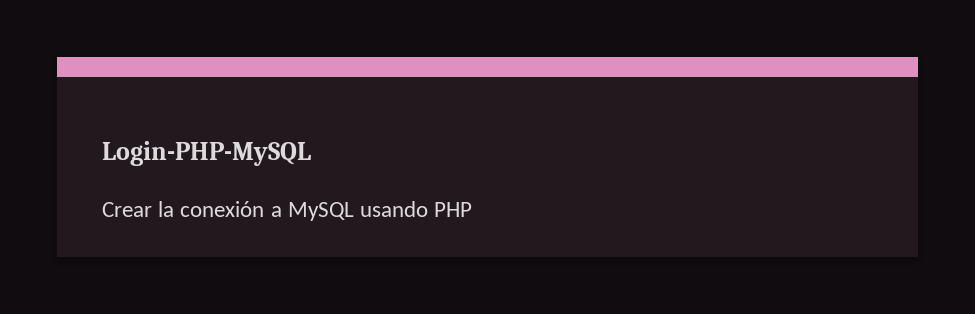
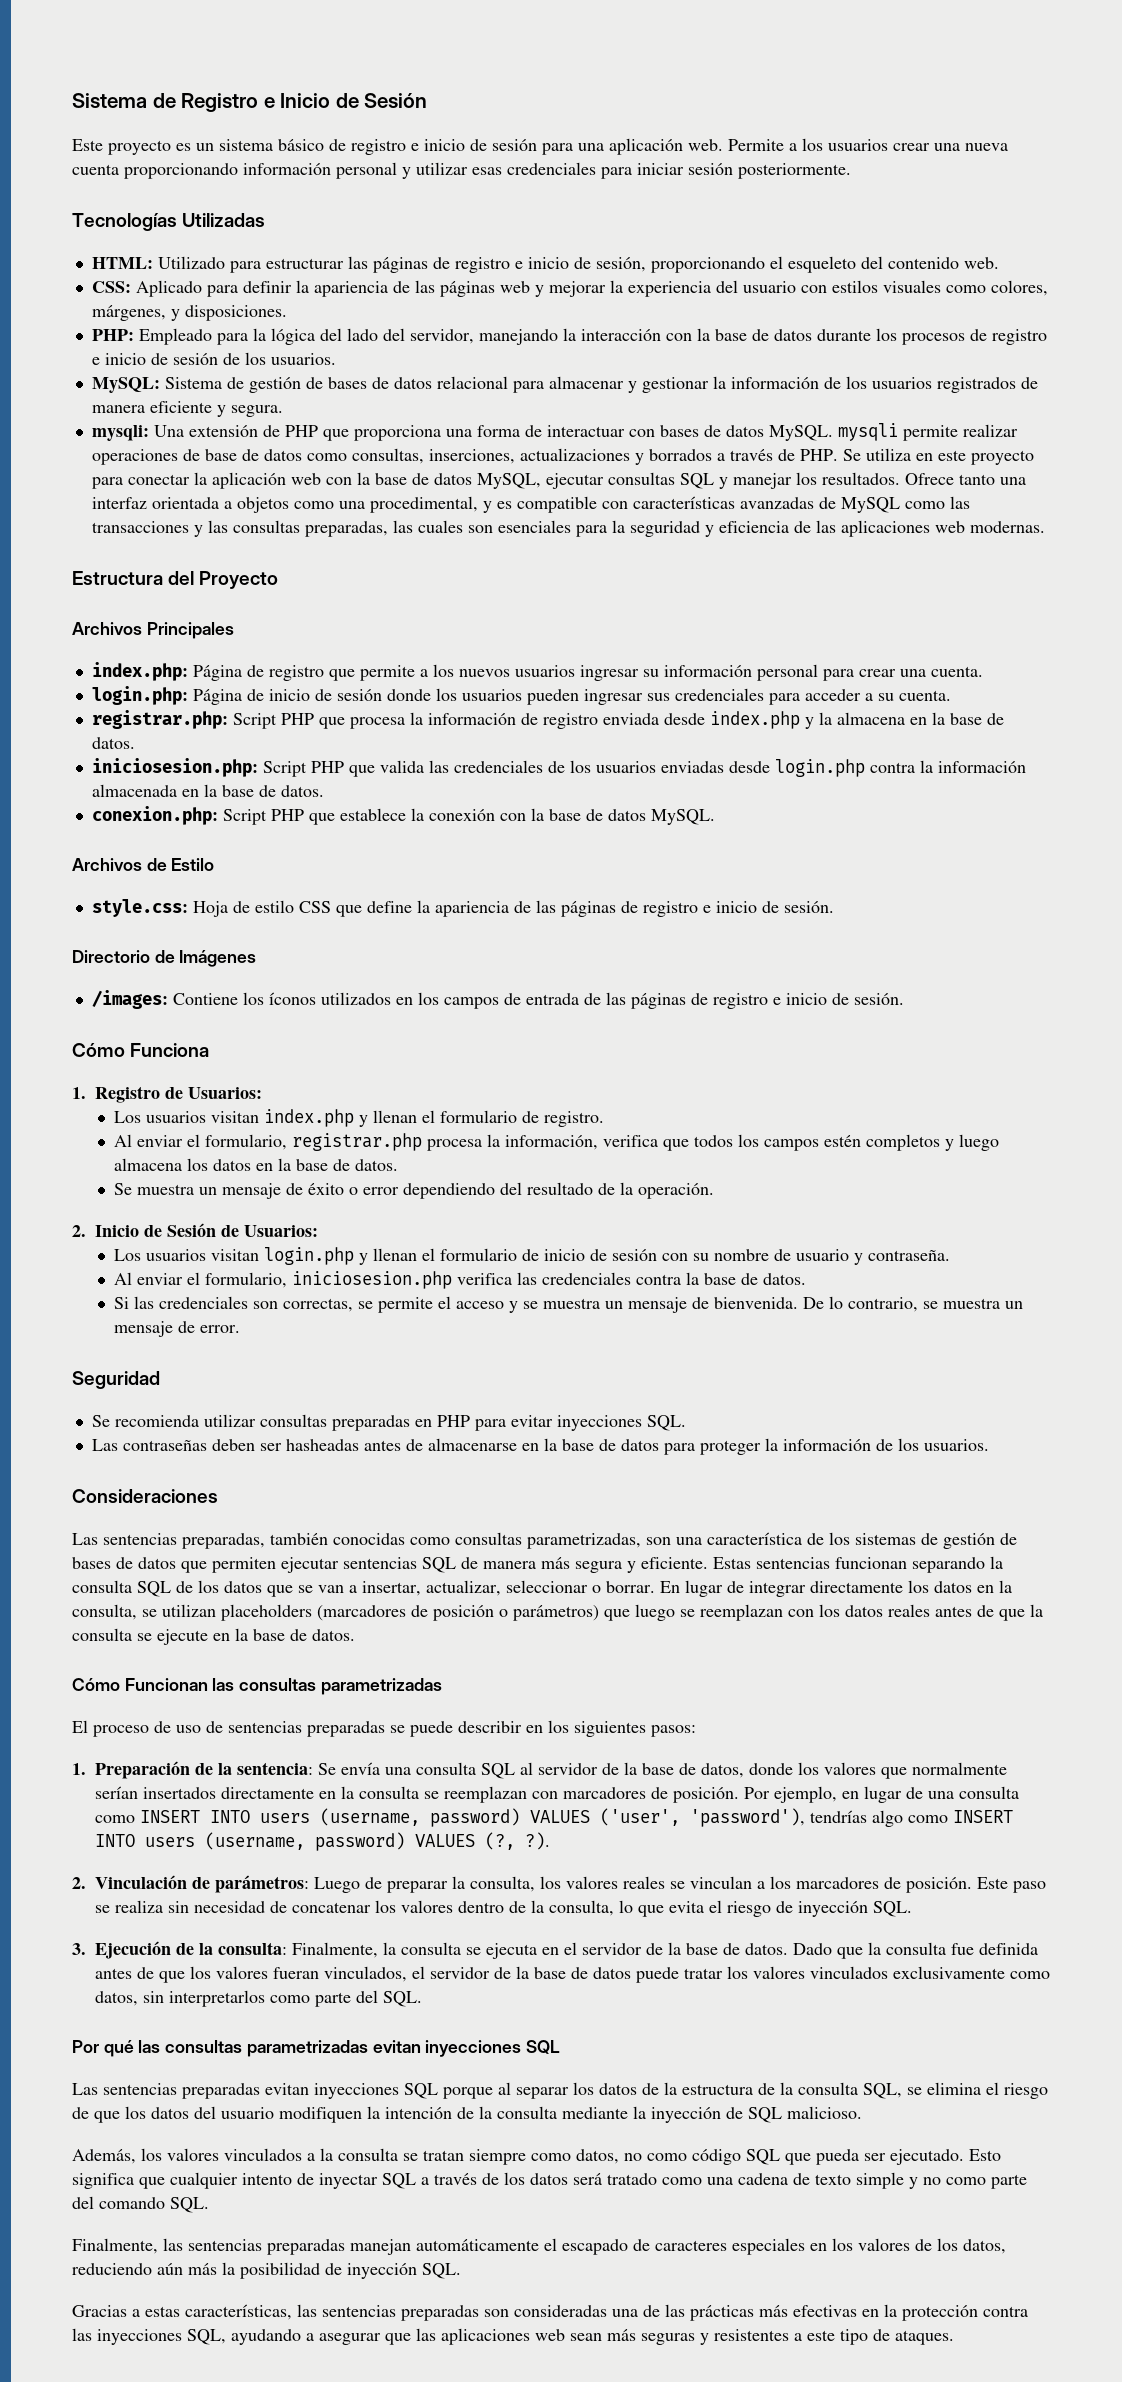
- Login-PHP-MySQL
- Crear la conexión a MySQL usando PHP
+ Sistema de Registro e Inicio de Sesión
+ Este proyecto es un sistema básico de registro e inicio de sesión para una aplicación web. Permite a los usuarios crear una nueva cuenta proporcionando información personal y utilizar esas credenciales para iniciar sesión posteriormente.
+ Tecnologías Utilizadas
+ HTML: Utilizado para estructurar las páginas de registro e inicio de sesión, proporcionando el esqueleto del contenido web.
+ CSS: Aplicado para definir la apariencia de las páginas web y mejorar la experiencia del usuario con estilos visuales como colores, márgenes, y disposiciones.
+ PHP: Empleado para la lógica del lado del servidor, manejando la interacción con la base de datos durante los procesos de registro e inicio de sesión de los usuarios.
+ MySQL: Sistema de gestión de bases de datos relacional para almacenar y gestionar la información de los usuarios registrados de manera eficiente y segura.
+ mysqli: Una extensión de PHP que proporciona una forma de interactuar con bases de datos MySQL. mysqli permite realizar operaciones de base de datos como consultas, inserciones, actualizaciones y borrados a través de PHP. Se utiliza en este proyecto para conectar la aplicación web con la base de datos MySQL, ejecutar consultas SQL y manejar los resultados. Ofrece tanto una interfaz orientada a objetos como una procedimental, y es compatible con características avanzadas de MySQL como las transacciones y las consultas preparadas, las cuales son esenciales para la seguridad y eficiencia de las aplicaciones web modernas.
+ Estructura del Proyecto
+ Archivos Principales
+ index.php: Página de registro que permite a los nuevos usuarios ingresar su información personal para crear una cuenta.
+ login.php: Página de inicio de sesión donde los usuarios pueden ingresar sus credenciales para acceder a su cuenta.
+ registrar.php: Script PHP que procesa la información de registro enviada desde index.php y la almacena en la base de datos.
+ iniciosesion.php: Script PHP que valida las credenciales de los usuarios enviadas desde login.php contra la información almacenada en la base de datos.
+ conexion.php: Script PHP que establece la conexión con la base de datos MySQL.
+ Archivos de Estilo
+ style.css: Hoja de estilo CSS que define la apariencia de las páginas de registro e inicio de sesión.
+ Directorio de Imágenes
+ /images: Contiene los íconos utilizados en los campos de entrada de las páginas de registro e inicio de sesión.
+ Cómo Funciona
+ 1. Registro de Usuarios:
+ Los usuarios visitan index.php y llenan el formulario de registro.
+ Al enviar el formulario, registrar.php procesa la información, verifica que todos los campos estén completos y luego almacena los datos en la base de datos.
+ Se muestra un mensaje de éxito o error dependiendo del resultado de la operación.
+ 2. Inicio de Sesión de Usuarios:
+ Los usuarios visitan login.php y llenan el formulario de inicio de sesión con su nombre de usuario y contraseña.
+ Al enviar el formulario, iniciosesion.php verifica las credenciales contra la base de datos.
+ Si las credenciales son correctas, se permite el acceso y se muestra un mensaje de bienvenida. De lo contrario, se muestra un mensaje de error.
+ Seguridad
+ Se recomienda utilizar consultas preparadas en PHP para evitar inyecciones SQL.
+ Las contraseñas deben ser hasheadas antes de almacenarse en la base de datos para proteger la información de los usuarios.
+ Consideraciones
+ Las sentencias preparadas, también conocidas como consultas parametrizadas, son una característica de los sistemas de gestión de bases de datos que permiten ejecutar sentencias SQL de manera más segura y eficiente. Estas sentencias funcionan separando la consulta SQL de los datos que se van a insertar, actualizar, seleccionar o borrar. En lugar de integrar directamente los datos en la consulta, se utilizan placeholders (marcadores de posición o parámetros) que luego se reemplazan con los datos reales antes de que la consulta se ejecute en la base de datos.
+ Cómo Funcionan las consultas parametrizadas
+ El proceso de uso de sentencias preparadas se puede describir en los siguientes pasos:
+ 1. Preparación de la sentencia: Se envía una consulta SQL al servidor de la base de datos, donde los valores que normalmente serían insertados directamente en la consulta se reemplazan con marcadores de posición. Por ejemplo, en lugar de una consulta como INSERT INTO users (username, password) VALUES ('user', 'password'), tendrías algo como INSERT INTO users (username, password) VALUES (?, ?).
+ 2. Vinculación de parámetros: Luego de preparar la consulta, los valores reales se vinculan a los marcadores de posición. Este paso se realiza sin necesidad de concatenar los valores dentro de la consulta, lo que evita el riesgo de inyección SQL.
+ 3. Ejecución de la consulta: Finalmente, la consulta se ejecuta en el servidor de la base de datos. Dado que la consulta fue definida antes de que los valores fueran vinculados, el servidor de la base de datos puede tratar los valores vinculados exclusivamente como datos, sin interpretarlos como parte del SQL.
+ Por qué las consultas parametrizadas evitan inyecciones SQL
+ Las sentencias preparadas evitan inyecciones SQL porque al separar los datos de la estructura de la consulta SQL, se elimina el riesgo de que los datos del usuario modifiquen la intención de la consulta mediante la inyección de SQL malicioso.
+ Además, los valores vinculados a la consulta se tratan siempre como datos, no como código SQL que pueda ser ejecutado. Esto significa que cualquier intento de inyectar SQL a través de los datos será tratado como una cadena de texto simple y no como parte del comando SQL.
+ Finalmente, las sentencias preparadas manejan automáticamente el escapado de caracteres especiales en los valores de los datos, reduciendo aún más la posibilidad de inyección SQL.
+ Gracias a estas características, las sentencias preparadas son consideradas una de las prácticas más efectivas en la protección contra las inyecciones SQL, ayudando a asegurar que las aplicaciones web sean más seguras y resistentes a este tipo de ataques.

